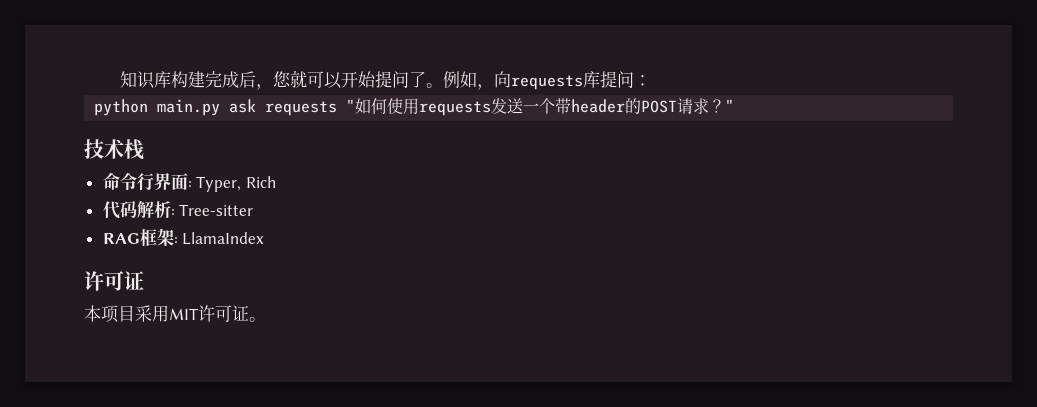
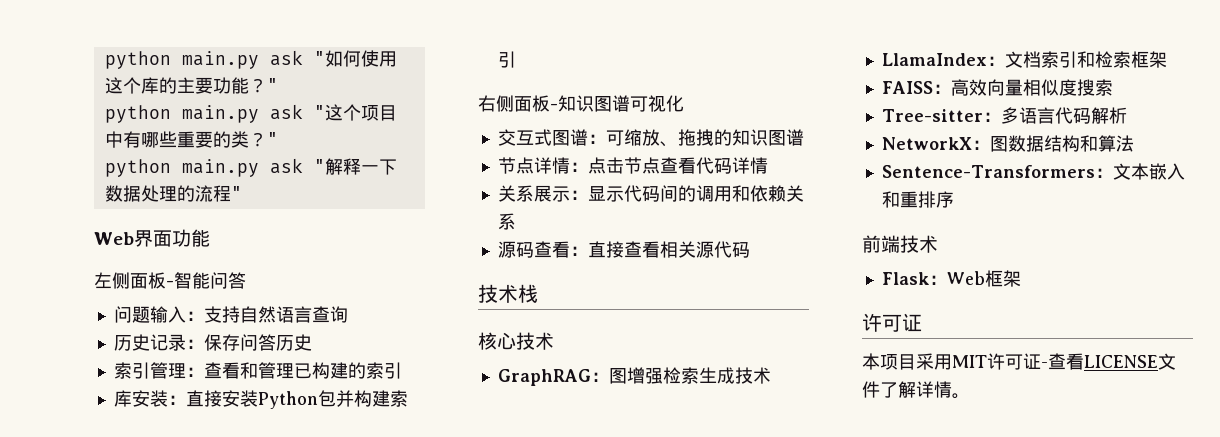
- 知识库构建完成后，您就可以开始提问了。例如，向requests库提问：
- python main.py ask requests "如何使用requests发送一个带header的POST请求？"
+ python main.py ask "如何使用这个库的主要功能？"
+ python main.py ask "这个项目中有哪些重要的类？"
+ python main.py ask "解释一下数据处理的流程"
+ Web界面功能
+ 左侧面板-智能问答
+ 问题输入：支持自然语言查询
+ 历史记录：保存问答历史
+ 索引管理：查看和管理已构建的索引
+ 库安装：直接安装Python包并构建索引
+ 右侧面板-知识图谱可视化
+ 交互式图谱：可缩放、拖拽的知识图谱
+ 节点详情：点击节点查看代码详情
+ 关系展示：显示代码间的调用和依赖关系
+ 源码查看：直接查看相关源代码
  技术栈
- 命令行界面: Typer, Rich
- 代码解析: Tree-sitter
- RAG框架: LlamaIndex
+ 核心技术
+ GraphRAG：图增强检索生成技术
+ LlamaIndex：文档索引和检索框架
+ FAISS：高效向量相似度搜索
+ Tree-sitter：多语言代码解析
+ NetworkX：图数据结构和算法
+ Sentence-Transformers：文本嵌入和重排序
+ 前端技术
+ Flask：Web框架
- 本项目采用MIT许可证。
+ 本项目采用MIT许可证-查看LICENSE文件了解详情。

